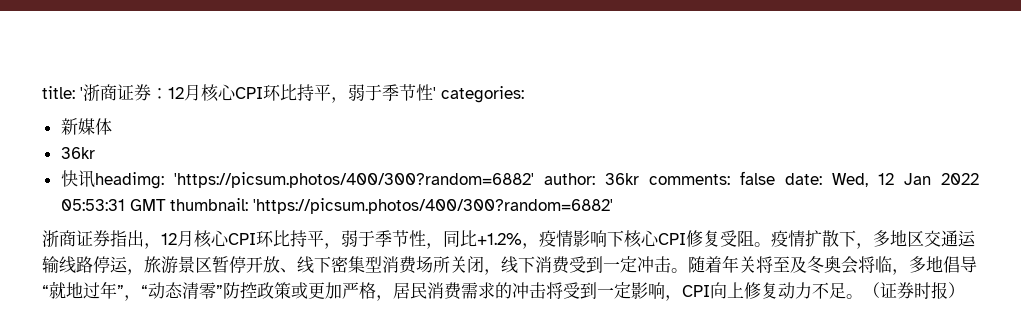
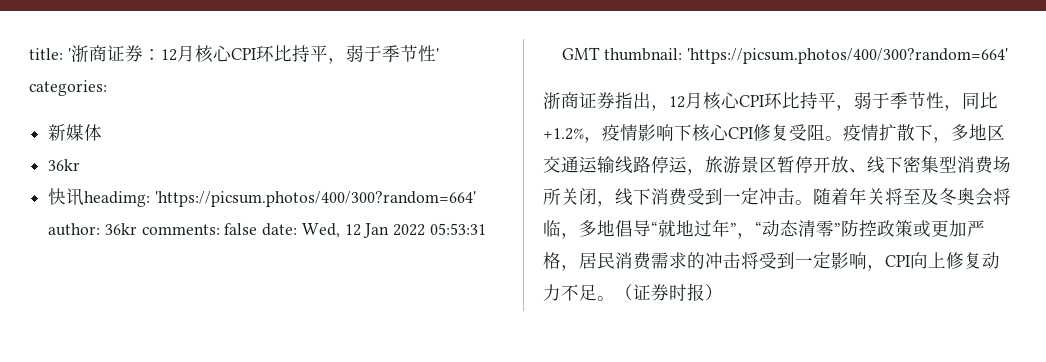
- 快讯headimg: 'https://picsum.photos/400/300?random=6882' author: 36kr comments: false date: Wed, 12 Jan 2022 05:53:31 GMT thumbnail: 'https://picsum.photos/400/300?random=6882'
+ 快讯headimg: 'https://picsum.photos/400/300?random=664' author: 36kr comments: false date: Wed, 12 Jan 2022 05:53:31 GMT thumbnail: 'https://picsum.photos/400/300?random=664'

